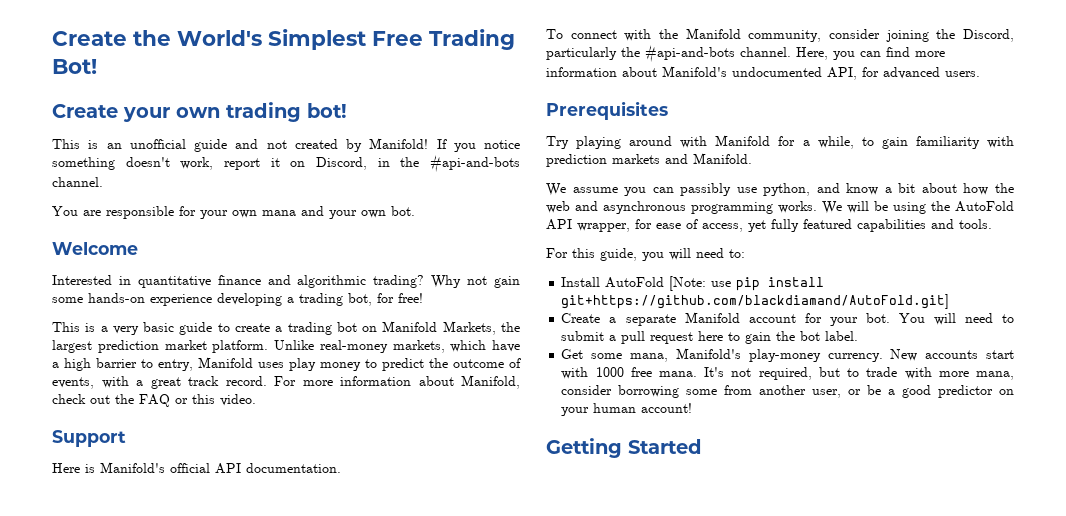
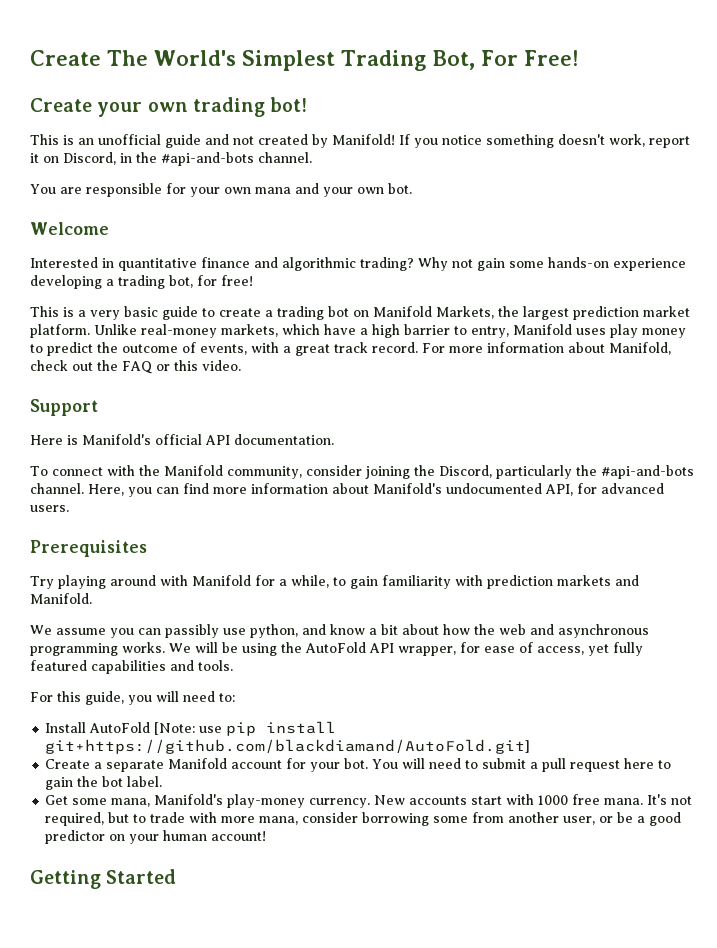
- Create the World's Simplest Free Trading Bot!
+ Create The World's Simplest Trading Bot, For Free!

